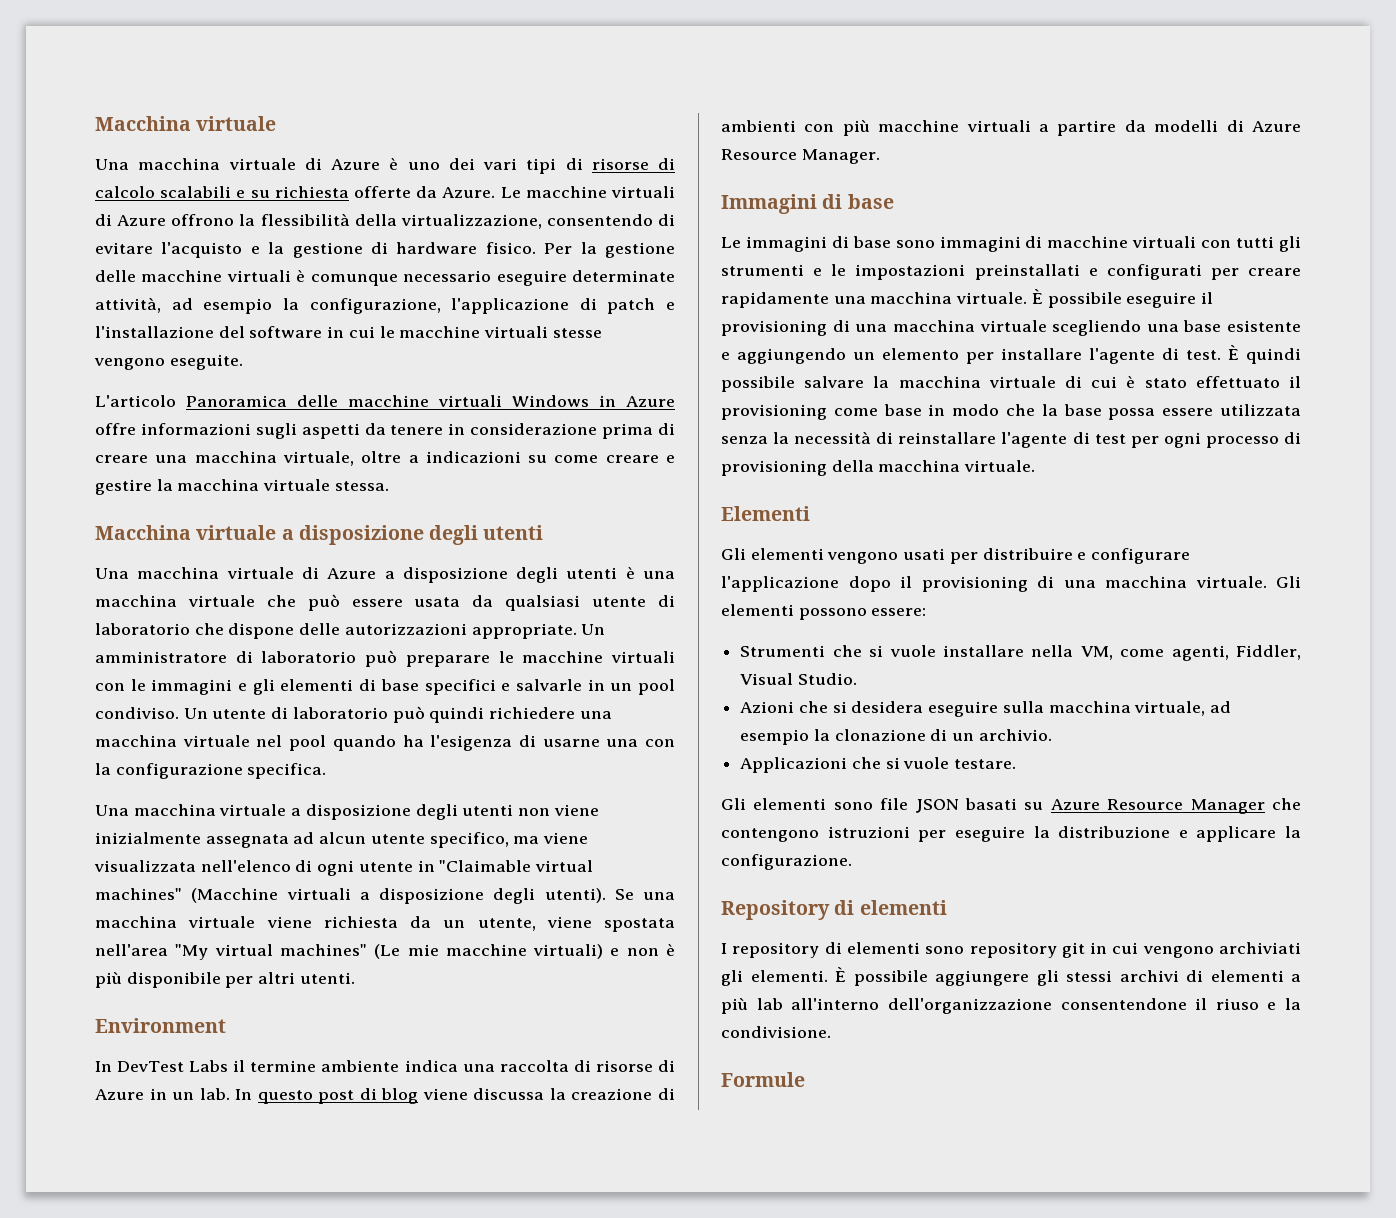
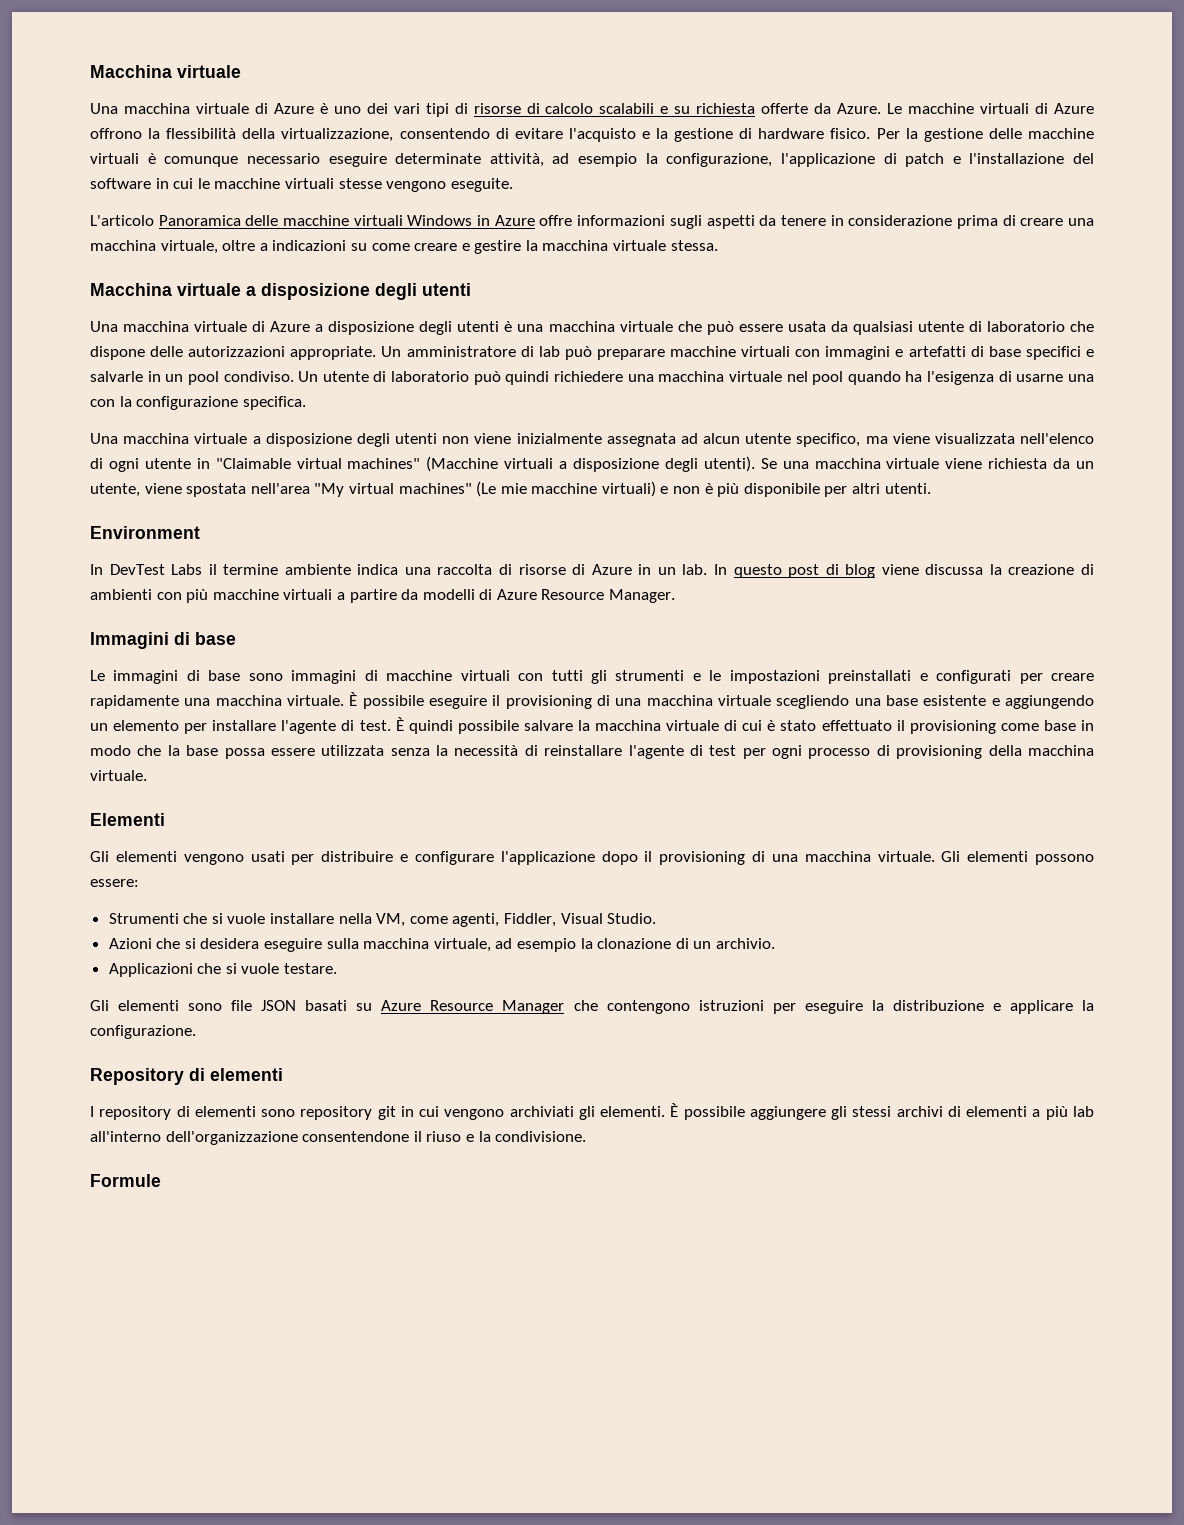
- Un amministratore di laboratorio può preparare le macchine virtuali con le immagini e gli elementi di base specifici e salvarle in un pool condiviso.
+ Un amministratore di lab può preparare macchine virtuali con immagini e artefatti di base specifici e salvarle in un pool condiviso.

